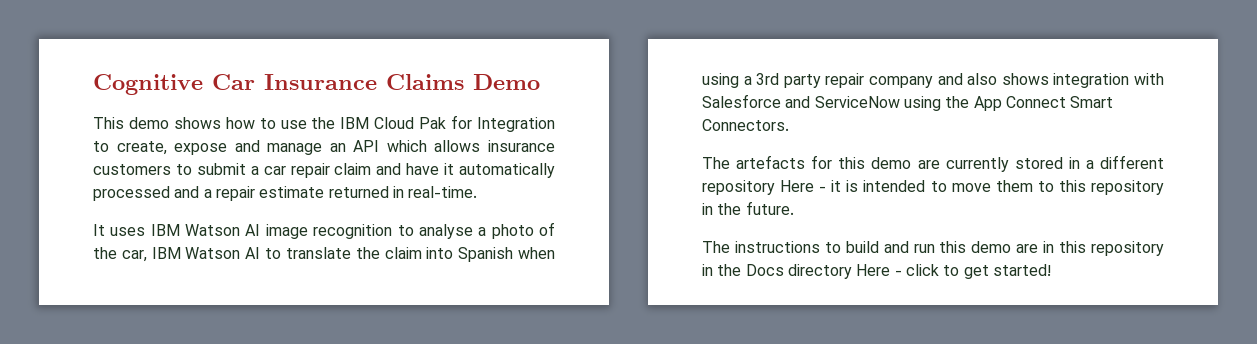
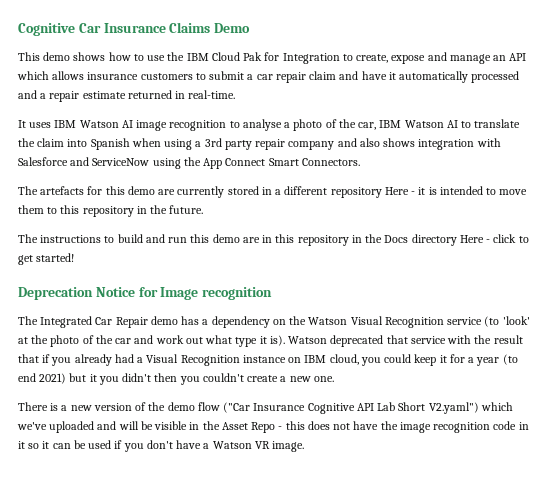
+ Deprecation Notice for Image recognition
+ The Integrated Car Repair demo has a dependency on the Watson Visual Recognition service (to 'look' at the photo of the car and work out what type it is). Watson deprecated that service with the result that if you already had a Visual Recognition instance on IBM cloud, you could keep it for a year (to end 2021) but it you didn't then you couldn't create a new one.
+ There is a new version of the demo flow ("Car Insurance Cognitive API Lab Short V2.yaml") which we've uploaded and will be visible in the Asset Repo - this does not have the image recognition code in it so it can be used if you don't have a Watson VR image.

